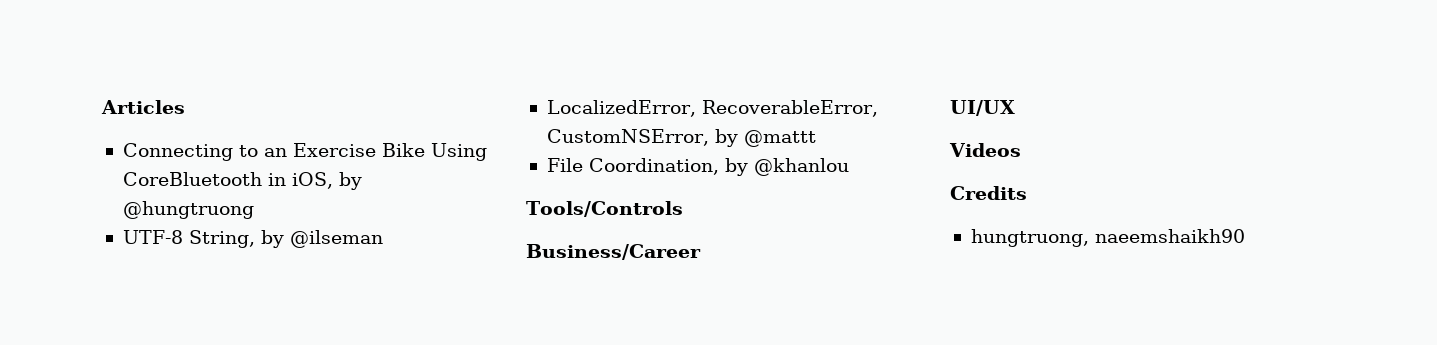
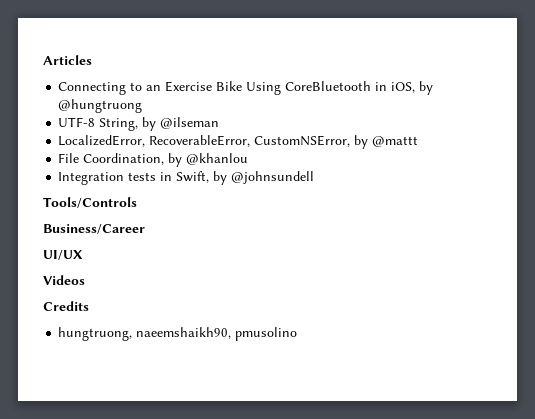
+ Integration tests in Swift, by @johnsundell
- hungtruong, naeemshaikh90
+ hungtruong, naeemshaikh90, pmusolino

